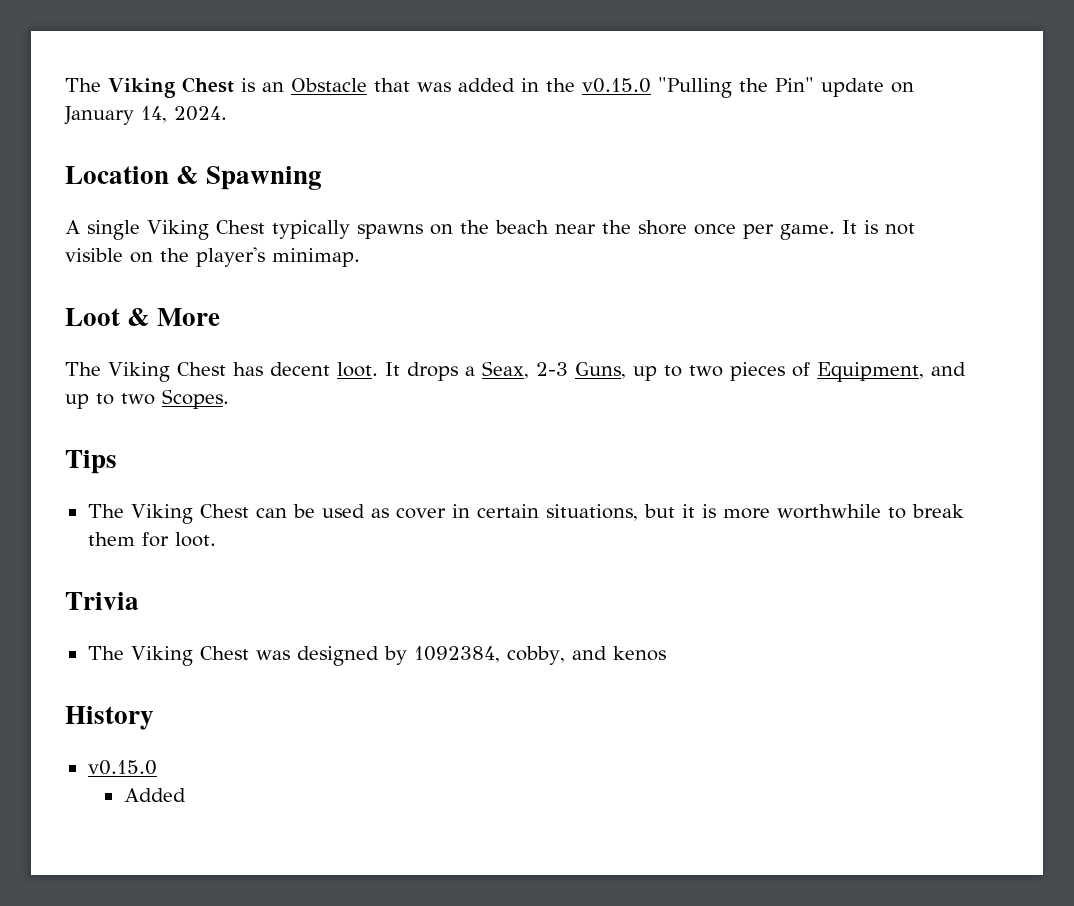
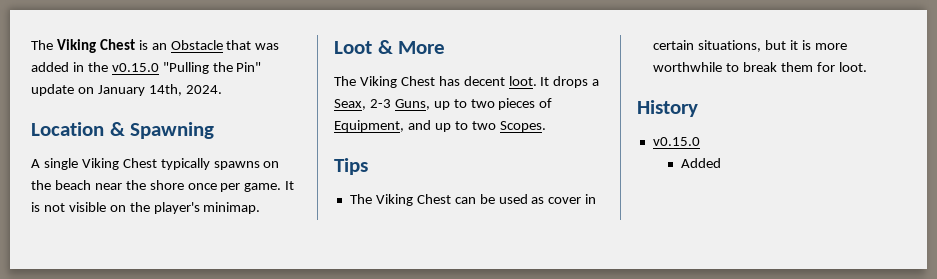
- The Viking Chest is an Obstacle that was added in the v0.15.0 "Pulling the Pin" update on January 14, 2024.
+ The Viking Chest is an Obstacle that was added in the v0.15.0 "Pulling the Pin" update on January 14th, 2024.
- Trivia
- The Viking Chest was designed by 1092384, cobby, and kenos

